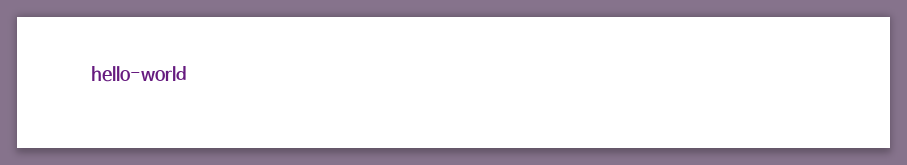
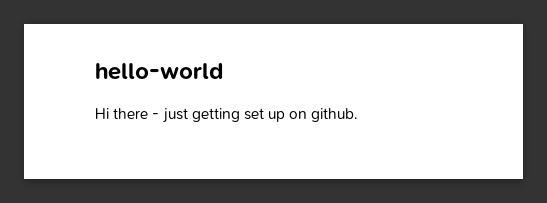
+ Hi there - just getting set up on github.

